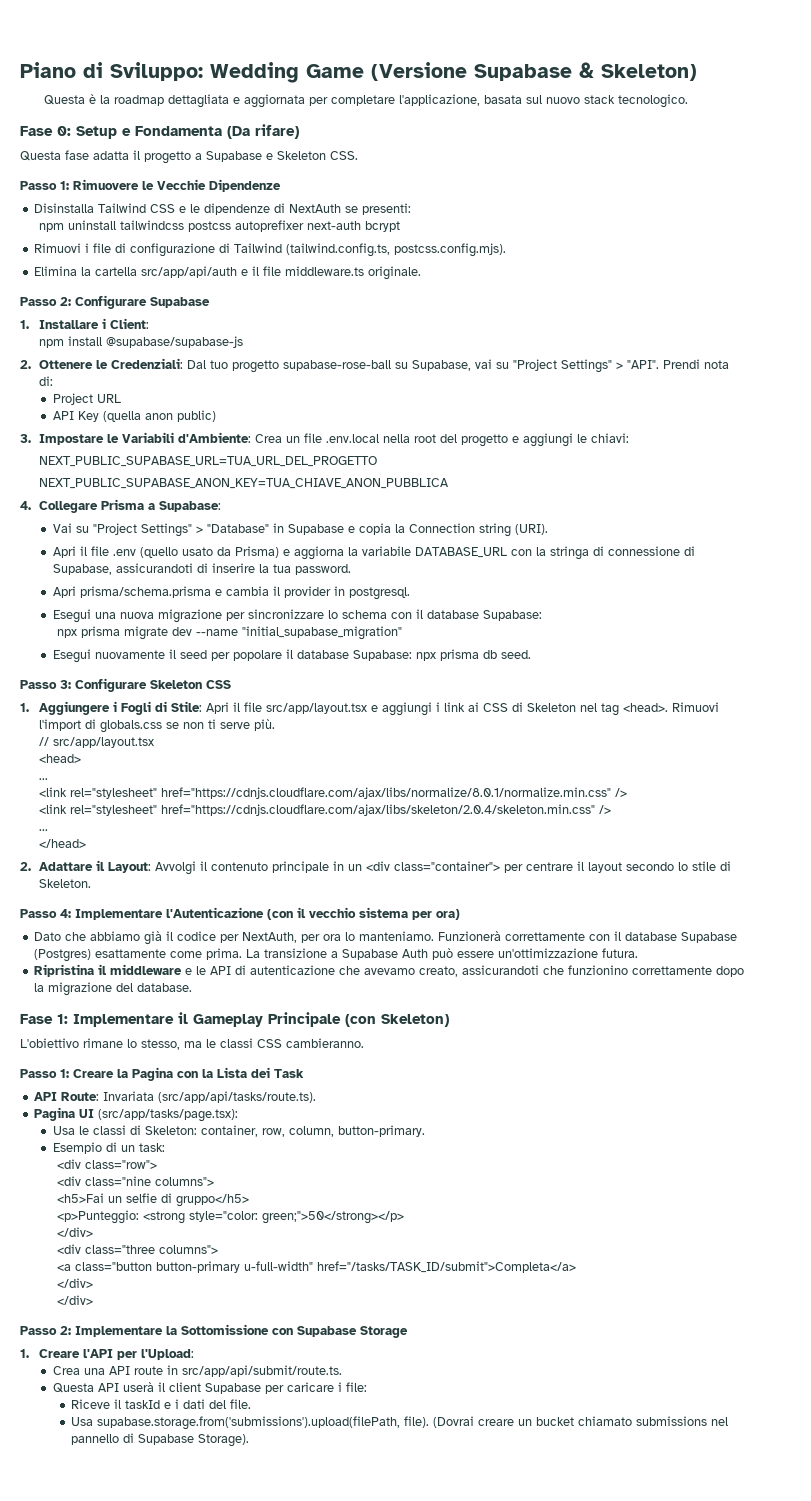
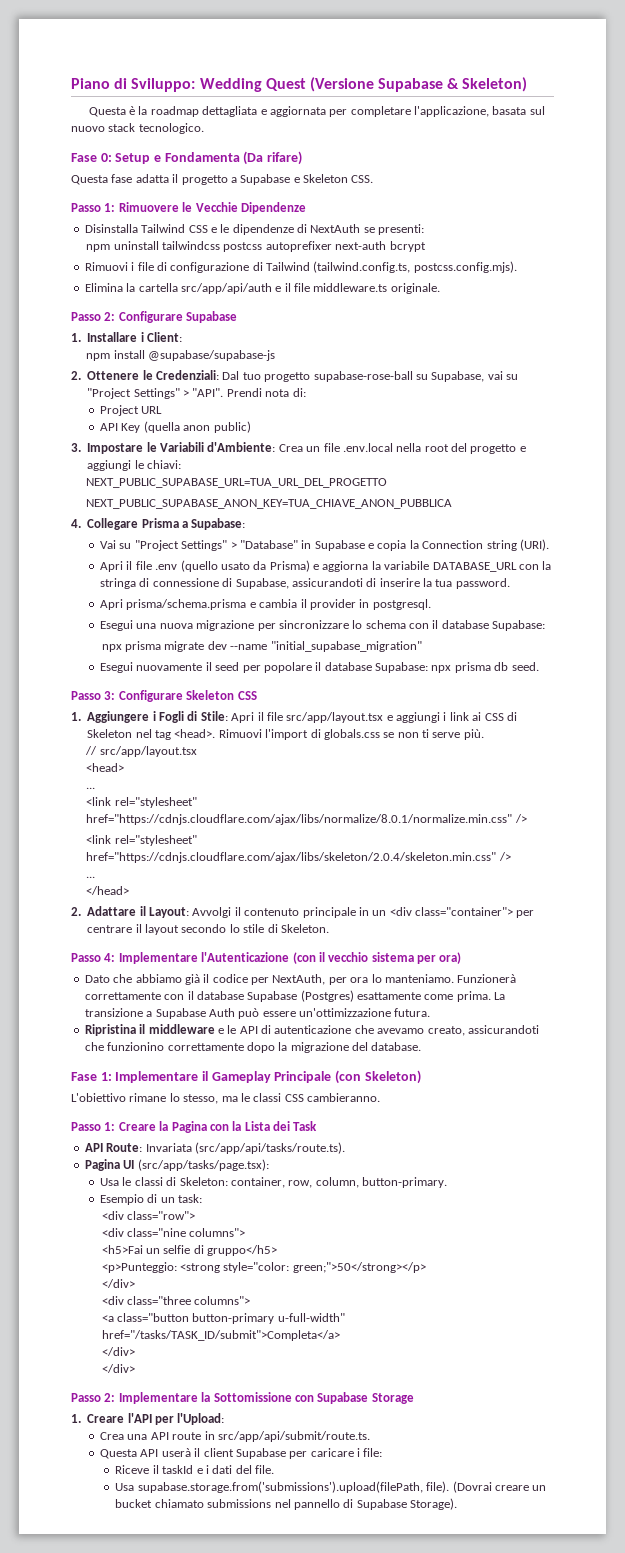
- Piano di Sviluppo: Wedding Game (Versione Supabase & Skeleton)
+ Piano di Sviluppo: Wedding Quest (Versione Supabase & Skeleton)

